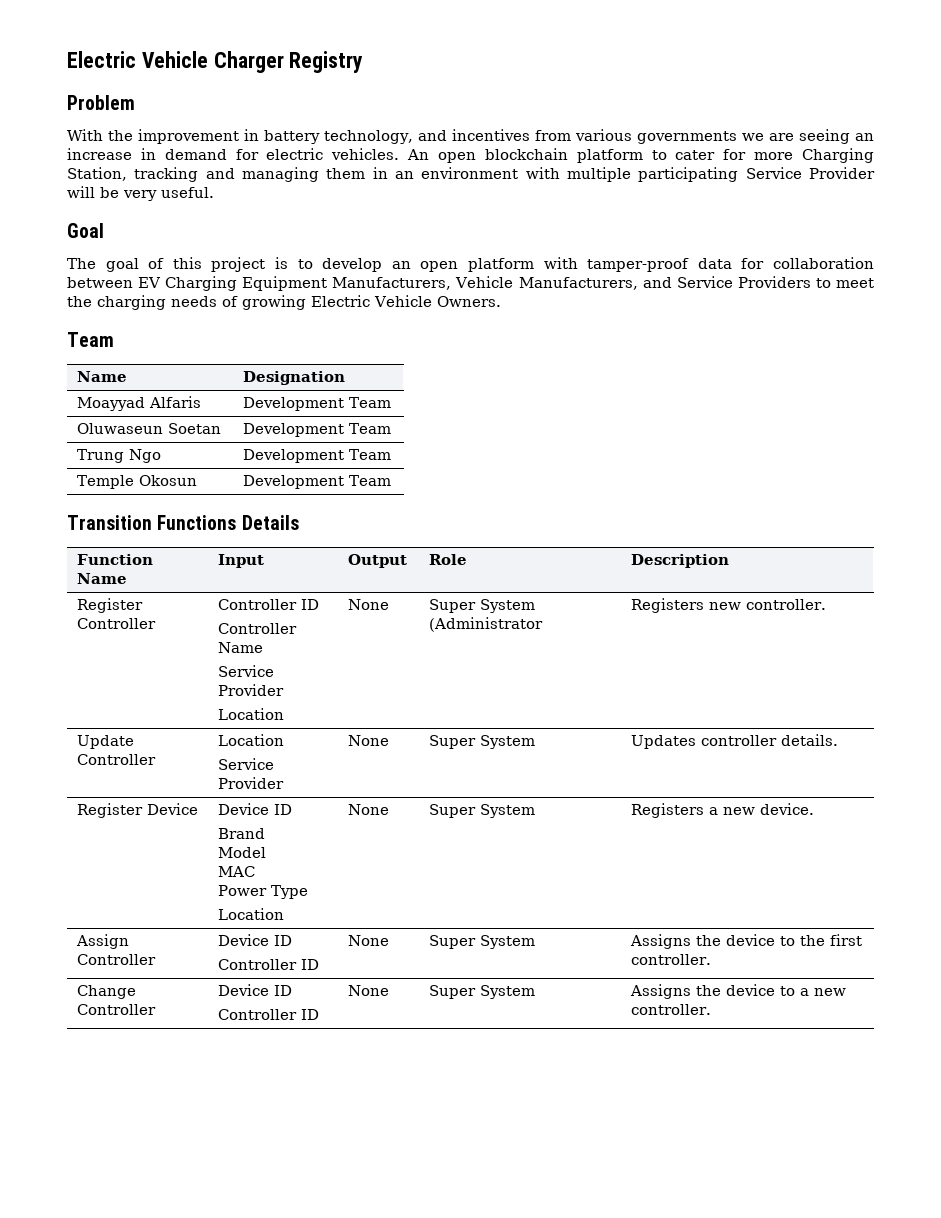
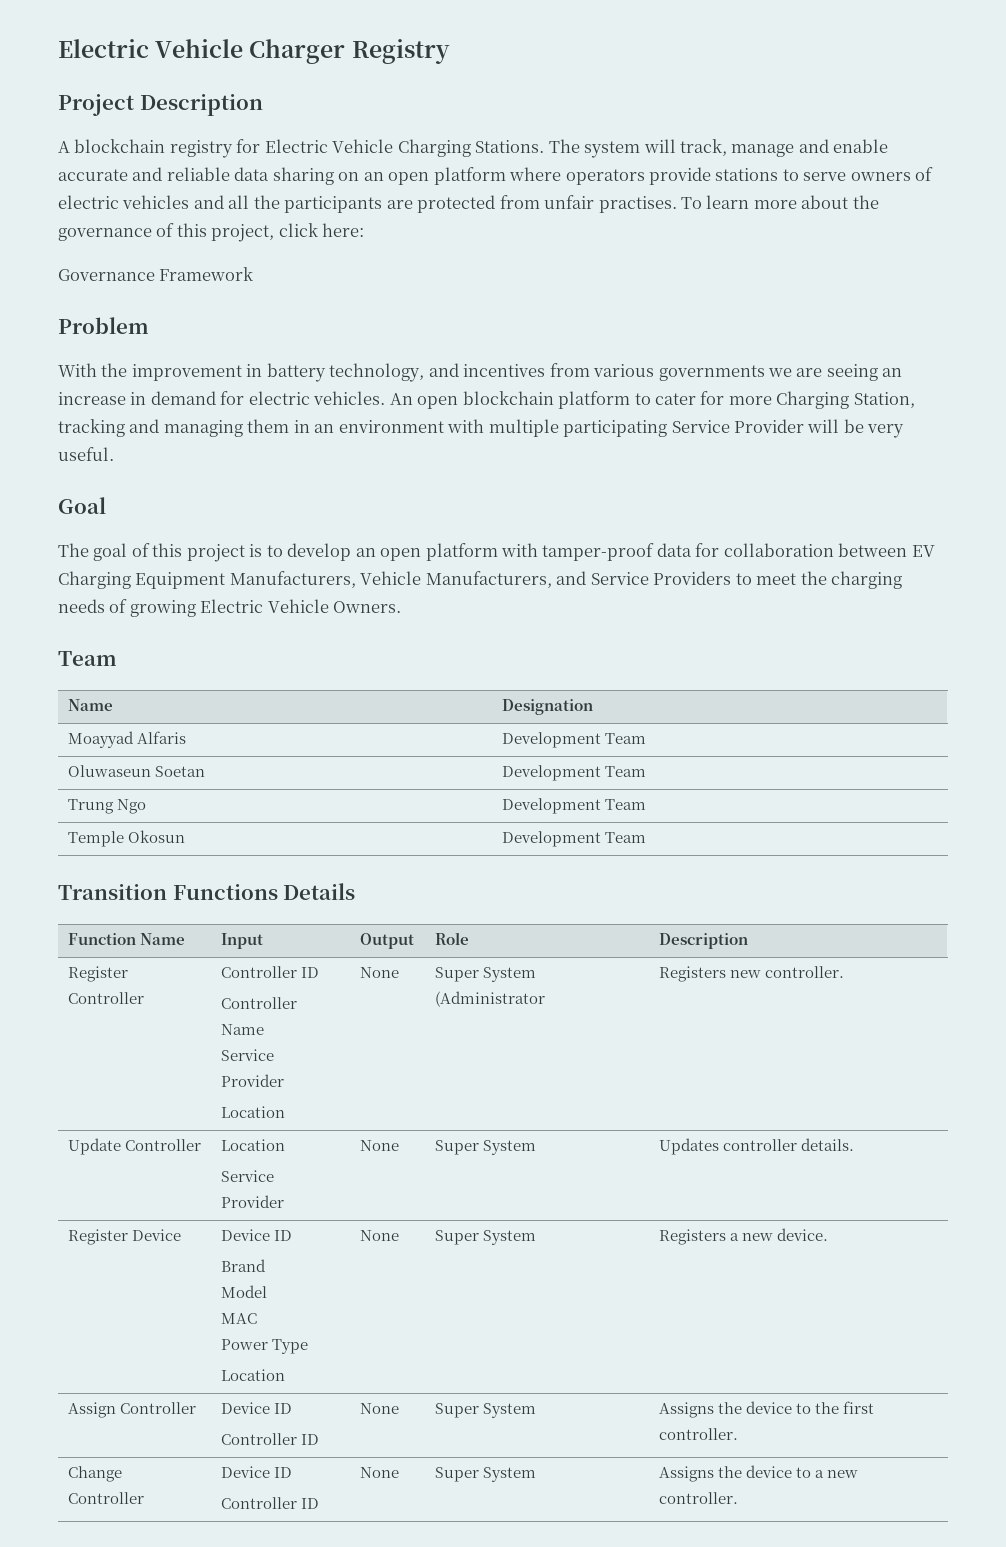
+ Project Description
+ A blockchain registry for Electric Vehicle Charging Stations. The system will track, manage and enable accurate and reliable data sharing on an open platform where operators provide stations to serve owners of electric vehicles and all the participants are protected from unfair practises. To learn more about the governance of this project, click here:
+ Governance Framework

